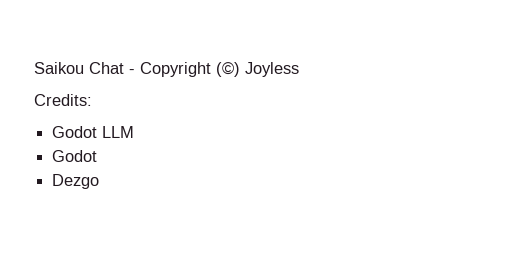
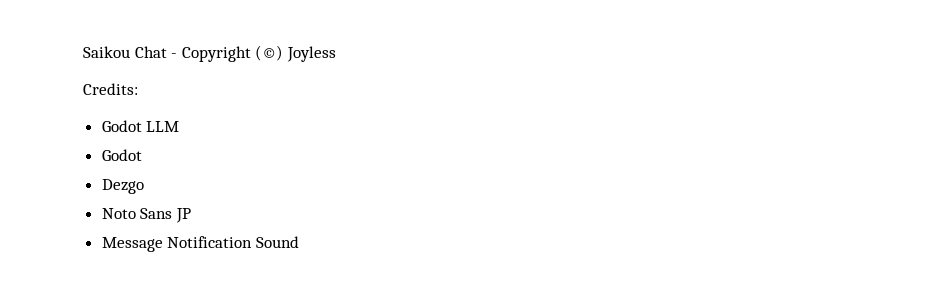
+ Noto Sans JP
+ Message Notification Sound

